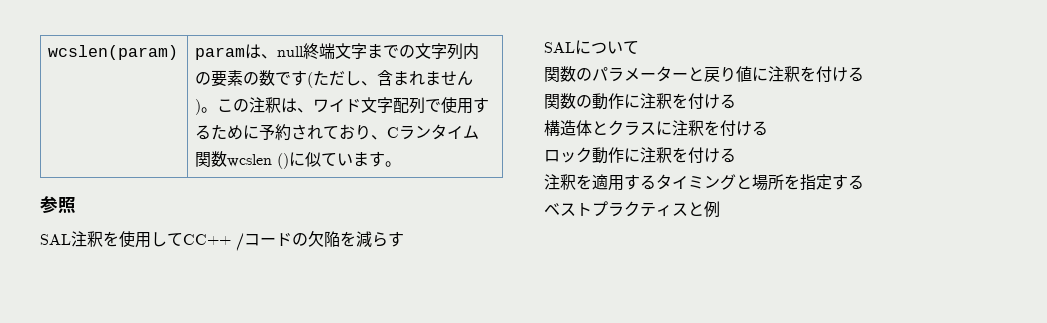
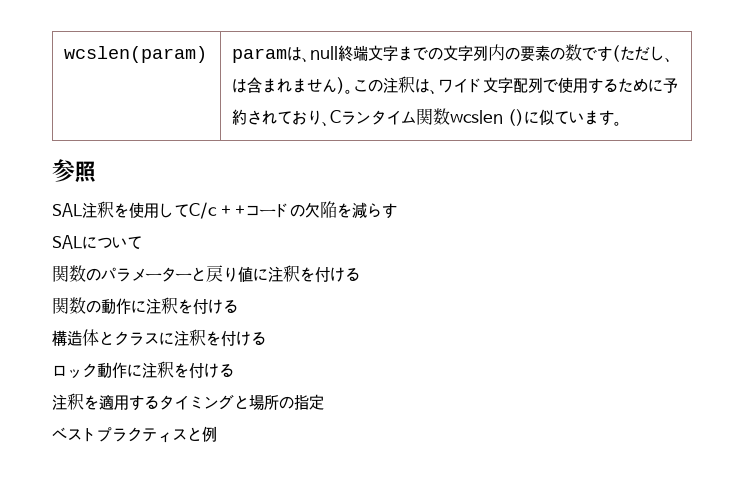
- paramは、null終端文字までの文字列内の要素の数です(ただし、含まれません)。
+ paramは、null終端文字までの文字列内の要素の数です(ただし、は含まれません)。
- SAL注釈を使用してCC++ /コードの欠陥を減らす
+ SAL注釈を使用してC/c + +コードの欠陥を減らす
- 注釈を適用するタイミングと場所を指定する
+ 注釈を適用するタイミングと場所の指定

